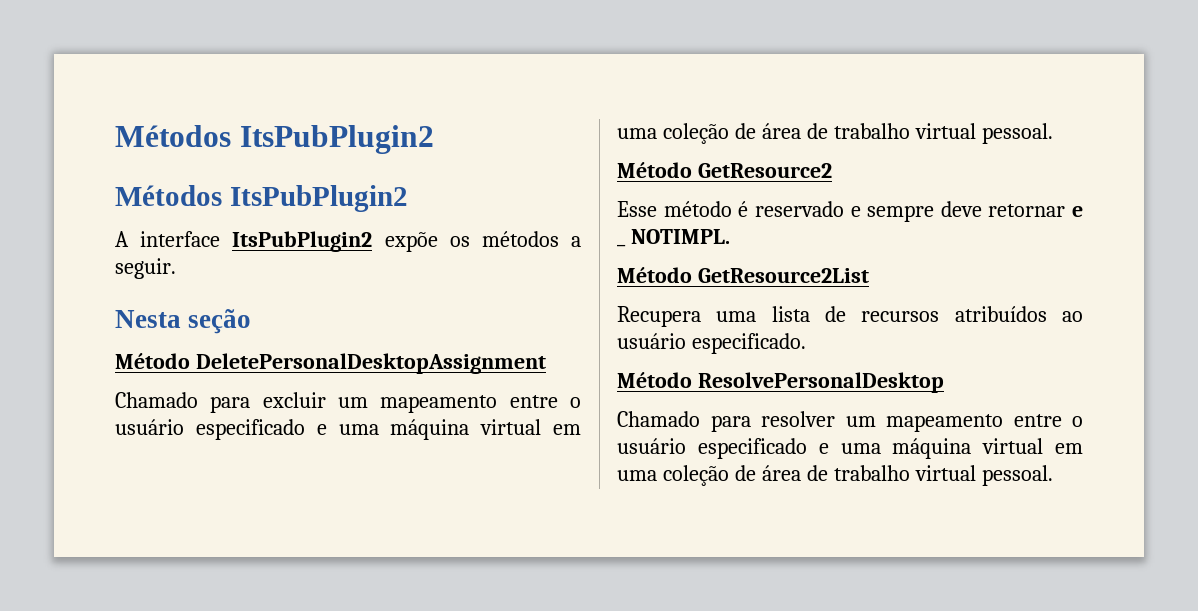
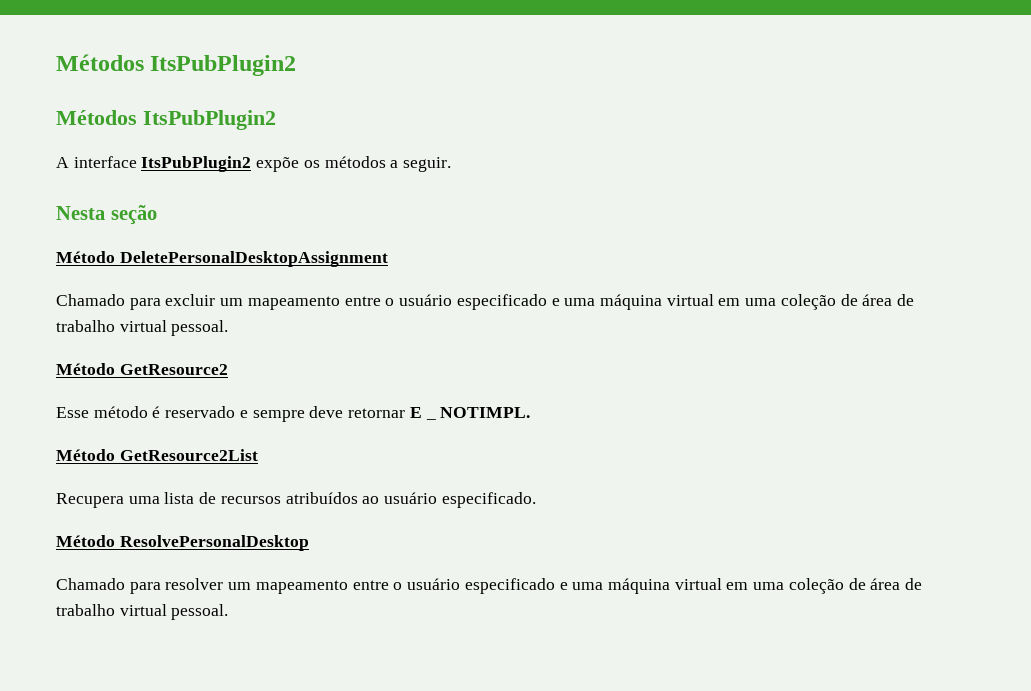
- Esse método é reservado e sempre deve retornar e _ NOTIMPL.
+ Esse método é reservado e sempre deve retornar E _ NOTIMPL.

